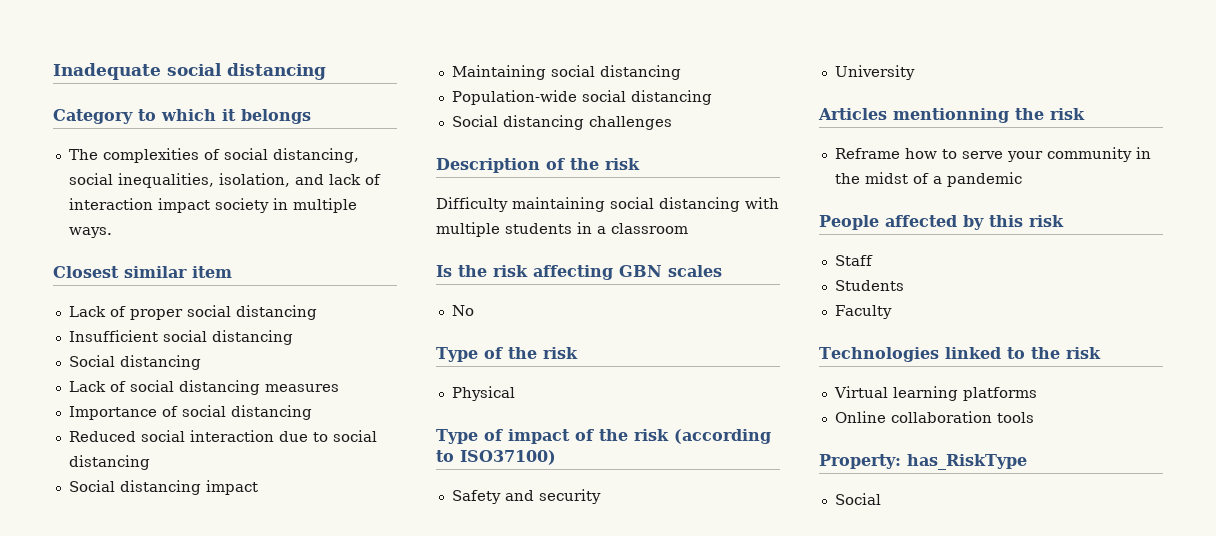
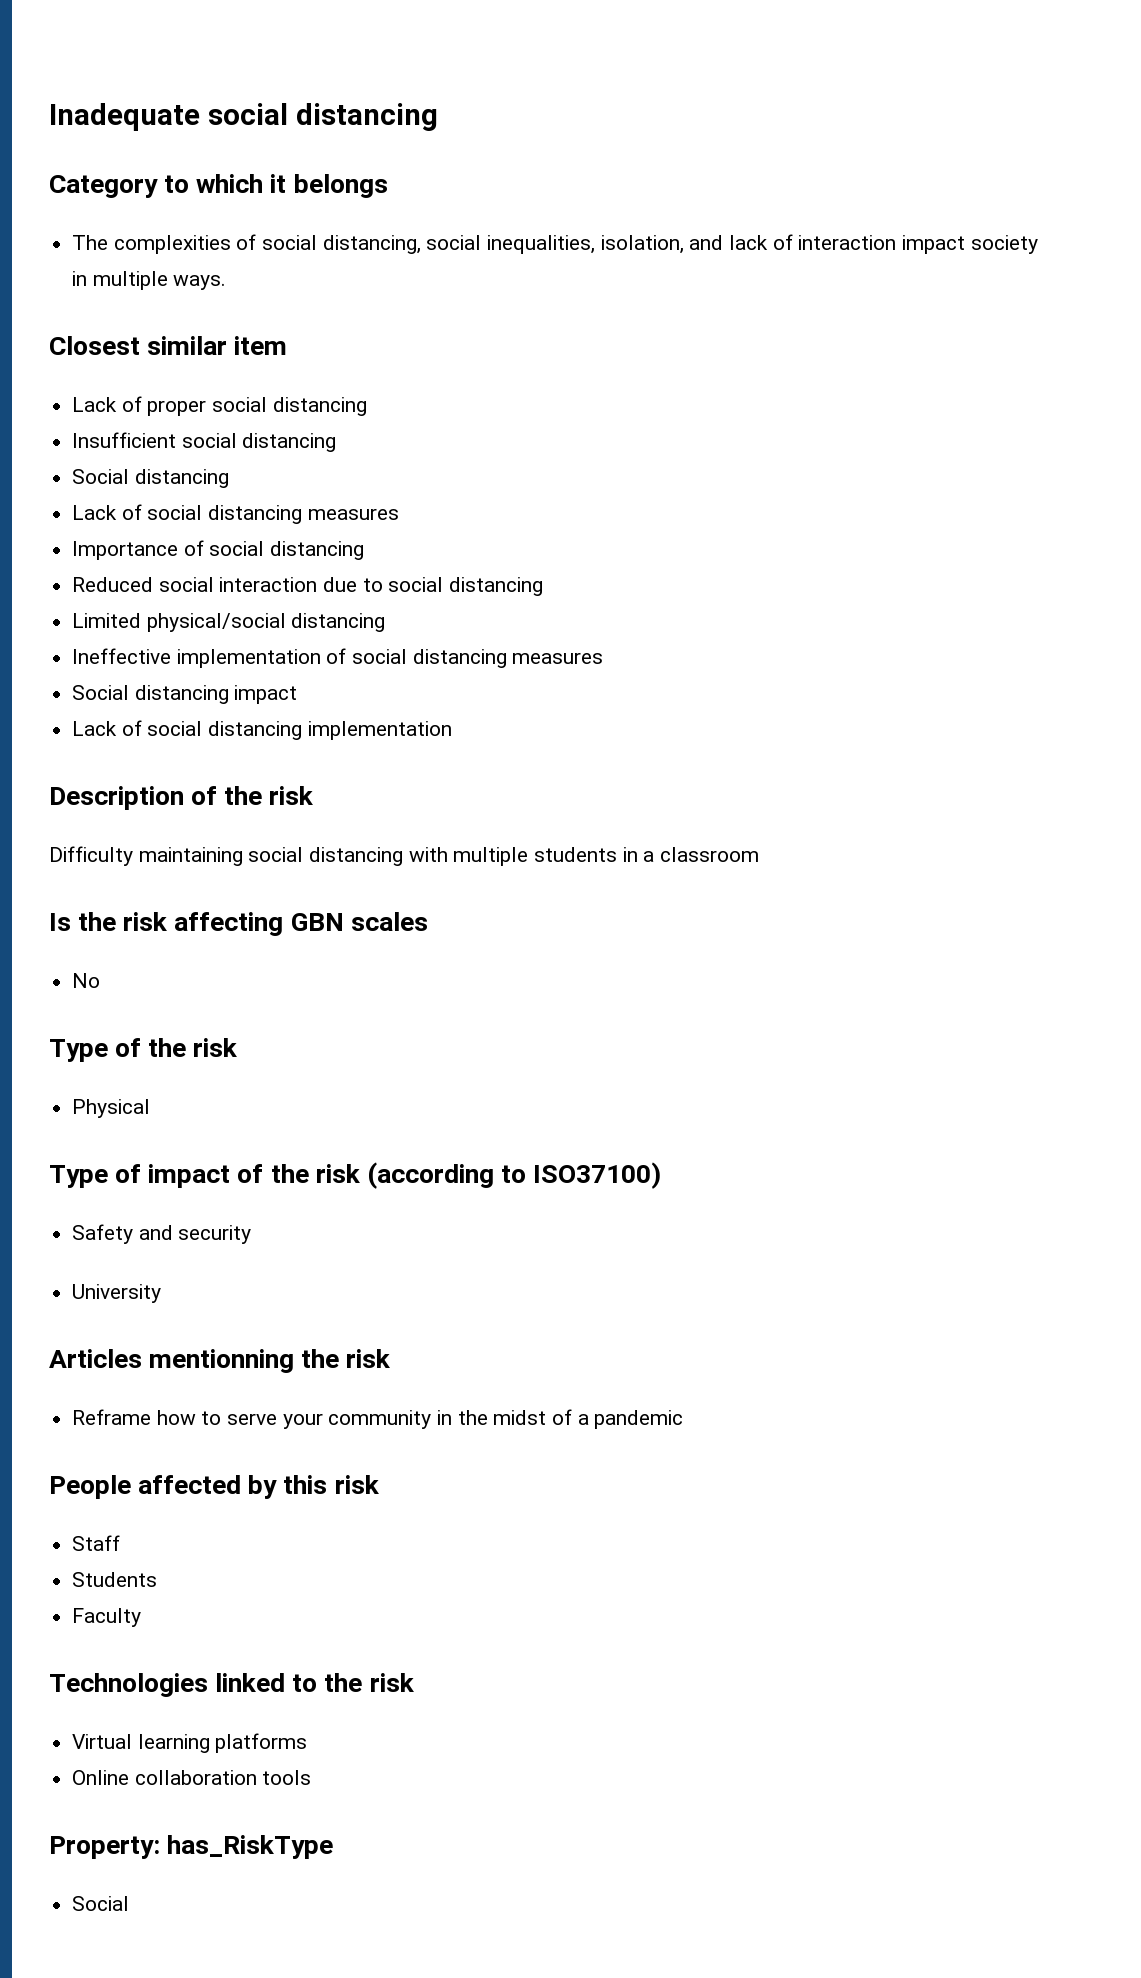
+ Limited physical/social distancing
+ Ineffective implementation of social distancing measures
- Maintaining social distancing
- Population-wide social distancing
- Social distancing challenges
+ Lack of social distancing implementation

